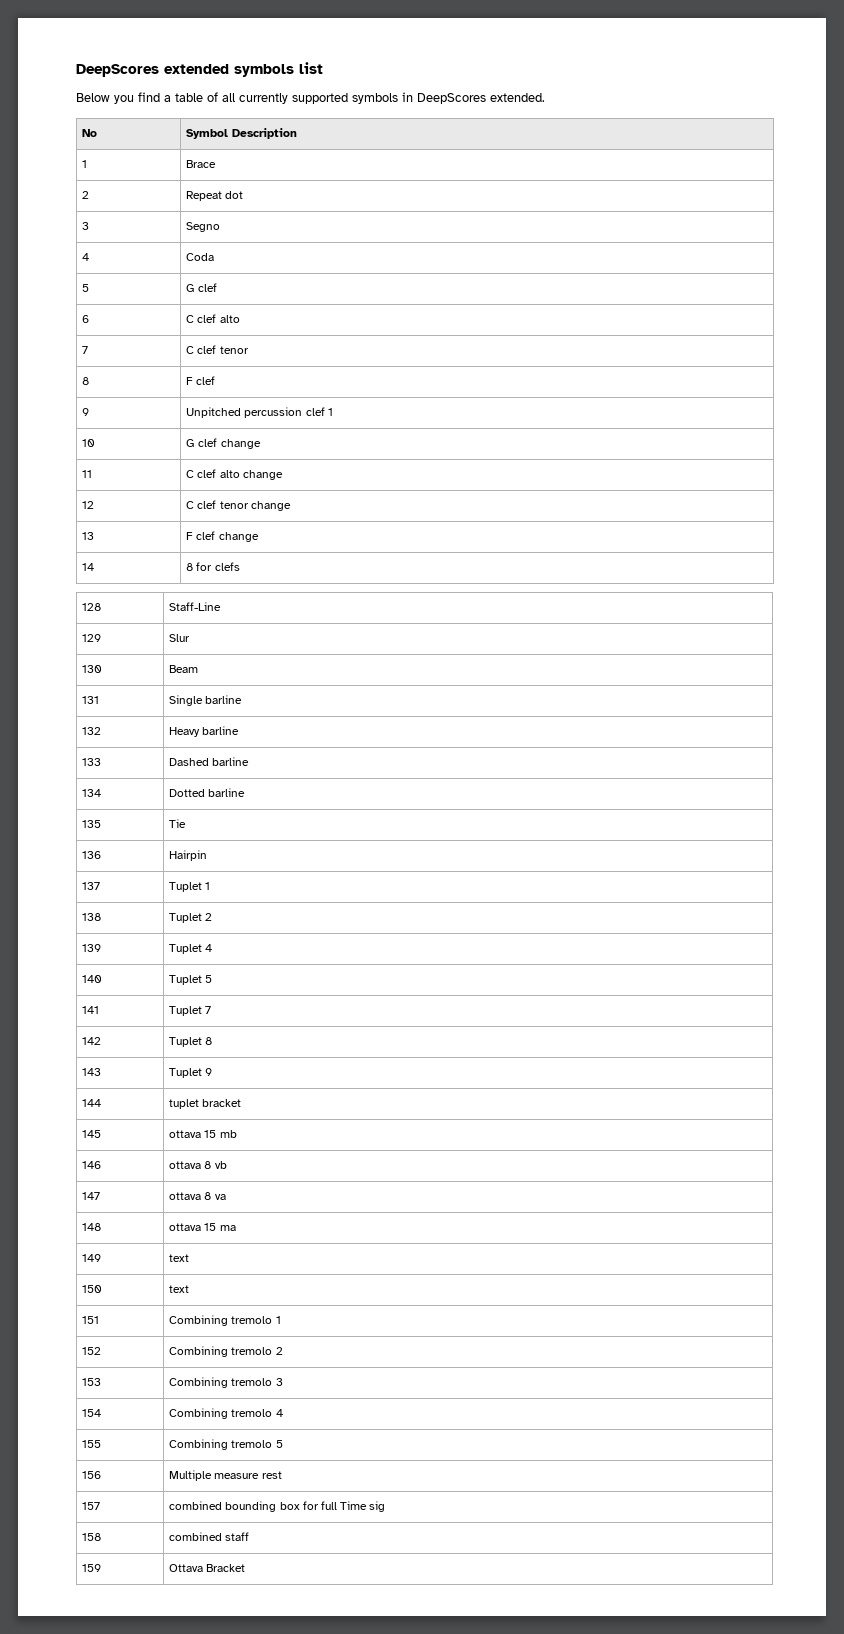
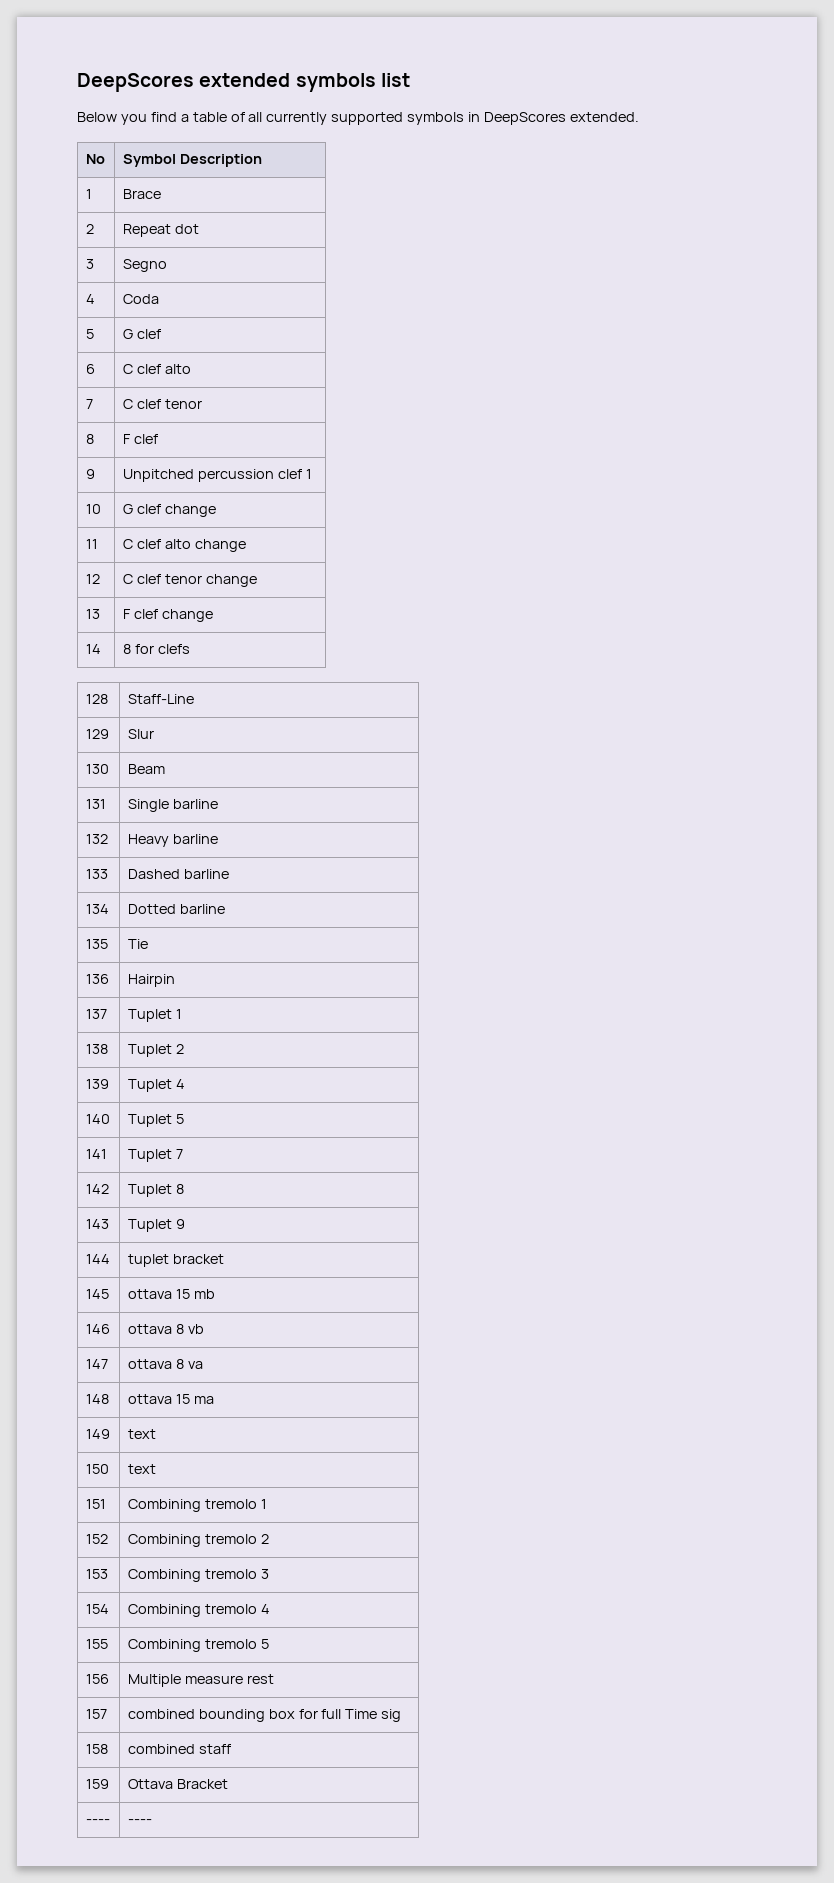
+ ---- | ----

